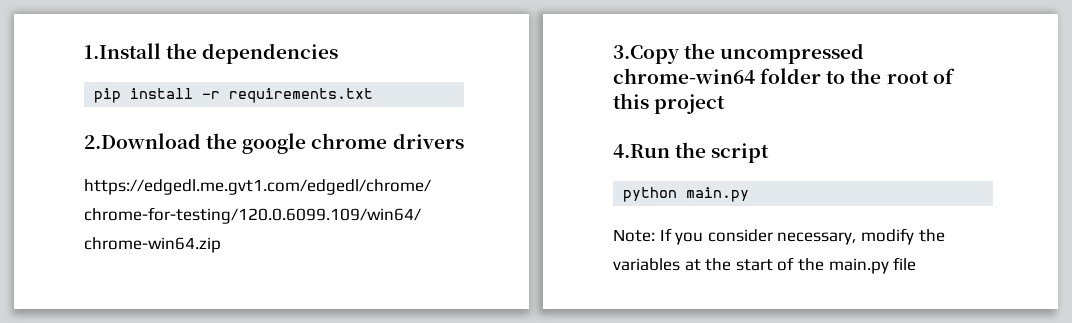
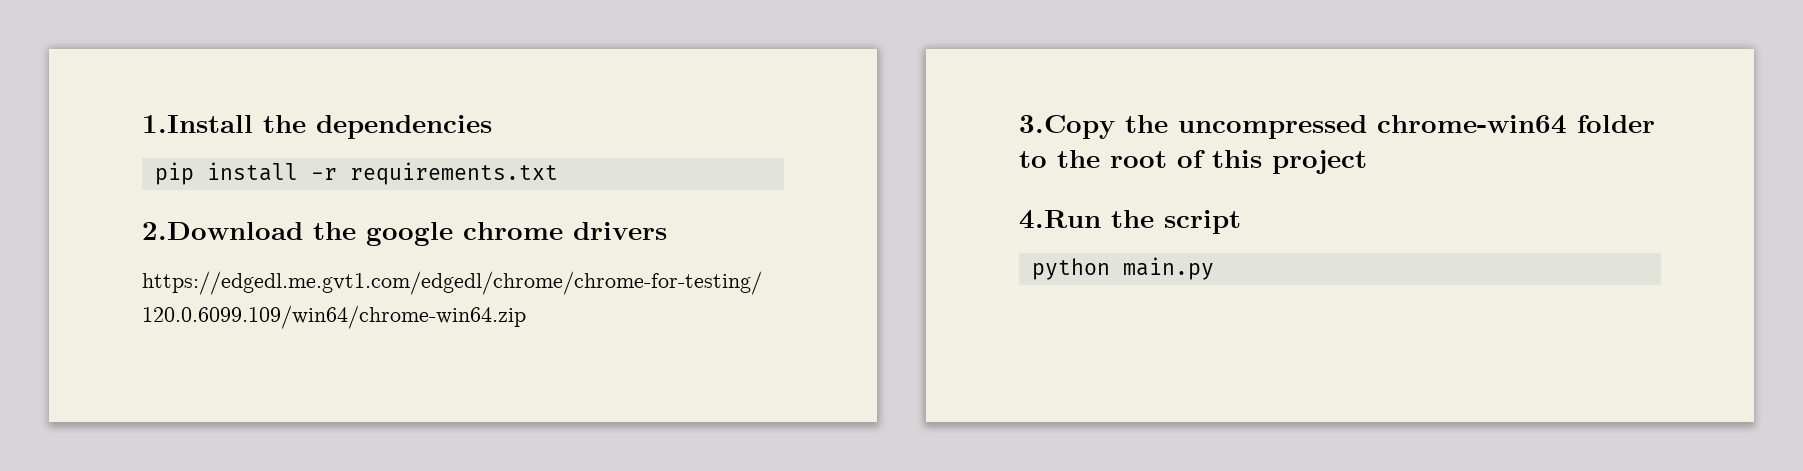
- Note: If you consider necessary, modify the variables at the start of the main.py file

